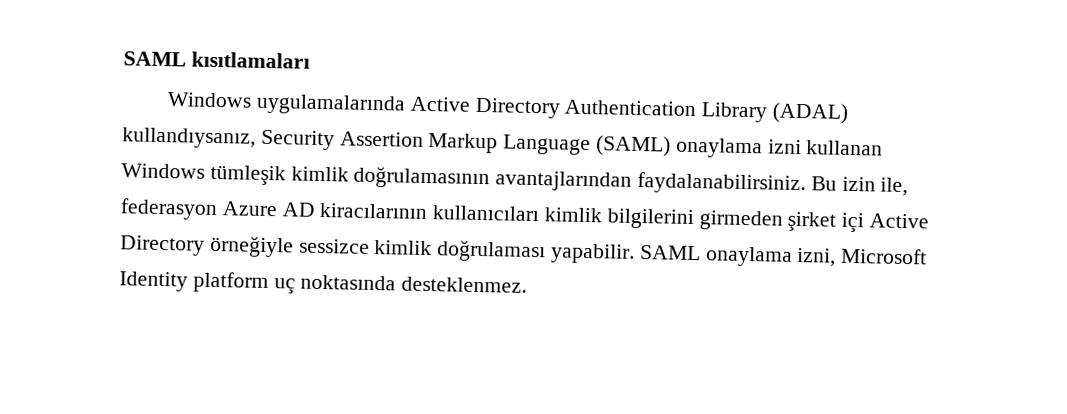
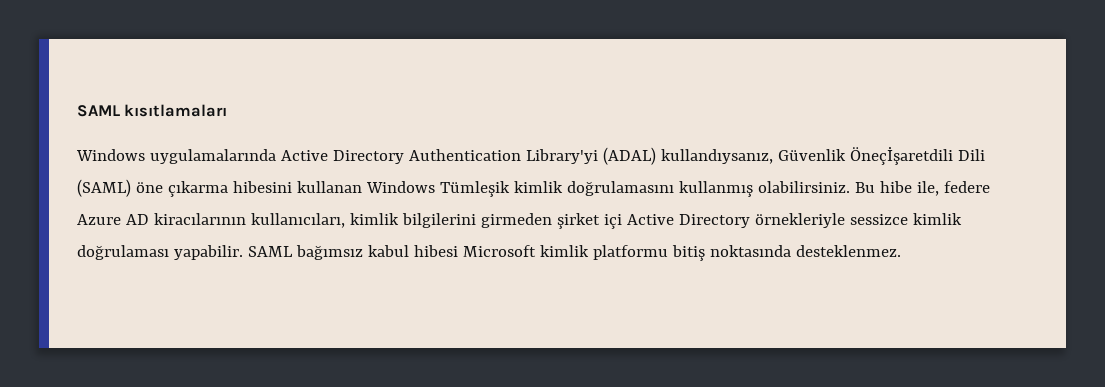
- Windows uygulamalarında Active Directory Authentication Library (ADAL) kullandıysanız, Security Assertion Markup Language (SAML) onaylama izni kullanan Windows tümleşik kimlik doğrulamasının avantajlarından faydalanabilirsiniz. Bu izin ile, federasyon Azure AD kiracılarının kullanıcıları kimlik bilgilerini girmeden şirket içi Active Directory örneğiyle sessizce kimlik doğrulaması yapabilir.
+ Windows uygulamalarında Active Directory Authentication Library'yi (ADAL) kullandıysanız, Güvenlik Öneçİşaretdili Dili (SAML) öne çıkarma hibesini kullanan Windows Tümleşik kimlik doğrulamasını kullanmış olabilirsiniz. Bu hibe ile, federe Azure AD kiracılarının kullanıcıları, kimlik bilgilerini girmeden şirket içi Active Directory örnekleriyle sessizce kimlik doğrulaması yapabilir.
- SAML onaylama izni, Microsoft Identity platform uç noktasında desteklenmez.
+ SAML bağımsız kabul hibesi Microsoft kimlik platformu bitiş noktasında desteklenmez.

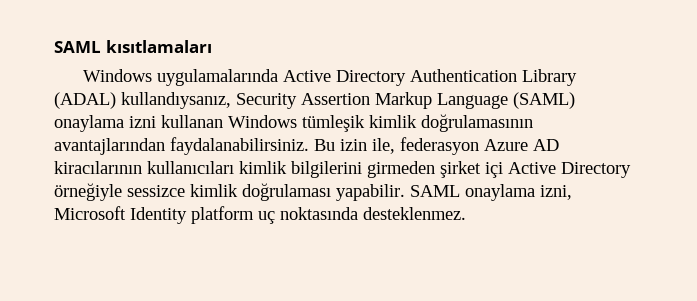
- Windows uygulamalarında Active Directory Authentication Library'yi (ADAL) kullandıysanız, Güvenlik Öneçİşaretdili Dili (SAML) öne çıkarma hibesini kullanan Windows Tümleşik kimlik doğrulamasını kullanmış olabilirsiniz. Bu hibe ile, federe Azure AD kiracılarının kullanıcıları, kimlik bilgilerini girmeden şirket içi Active Directory örnekleriyle sessizce kimlik doğrulaması yapabilir.
+ Windows uygulamalarında Active Directory Authentication Library (ADAL) kullandıysanız, Security Assertion Markup Language (SAML) onaylama izni kullanan Windows tümleşik kimlik doğrulamasının avantajlarından faydalanabilirsiniz. Bu izin ile, federasyon Azure AD kiracılarının kullanıcıları kimlik bilgilerini girmeden şirket içi Active Directory örneğiyle sessizce kimlik doğrulaması yapabilir.
- SAML bağımsız kabul hibesi Microsoft kimlik platformu bitiş noktasında desteklenmez.
+ SAML onaylama izni, Microsoft Identity platform uç noktasında desteklenmez.

